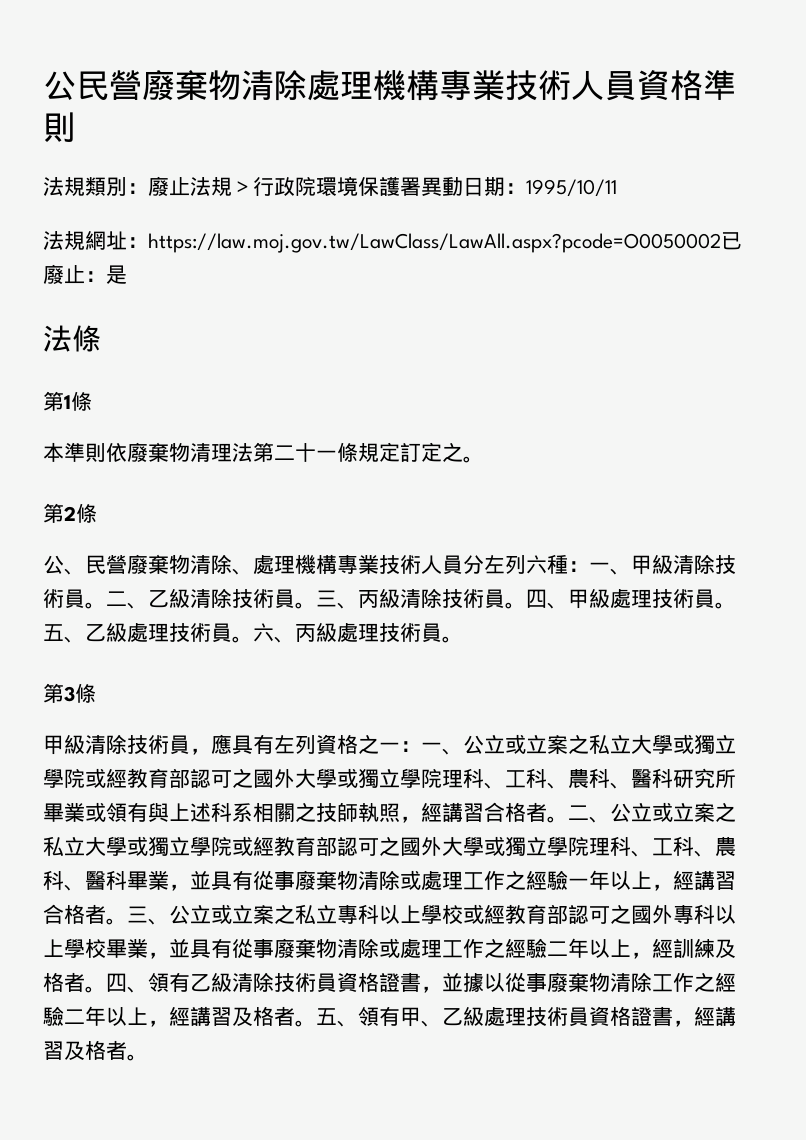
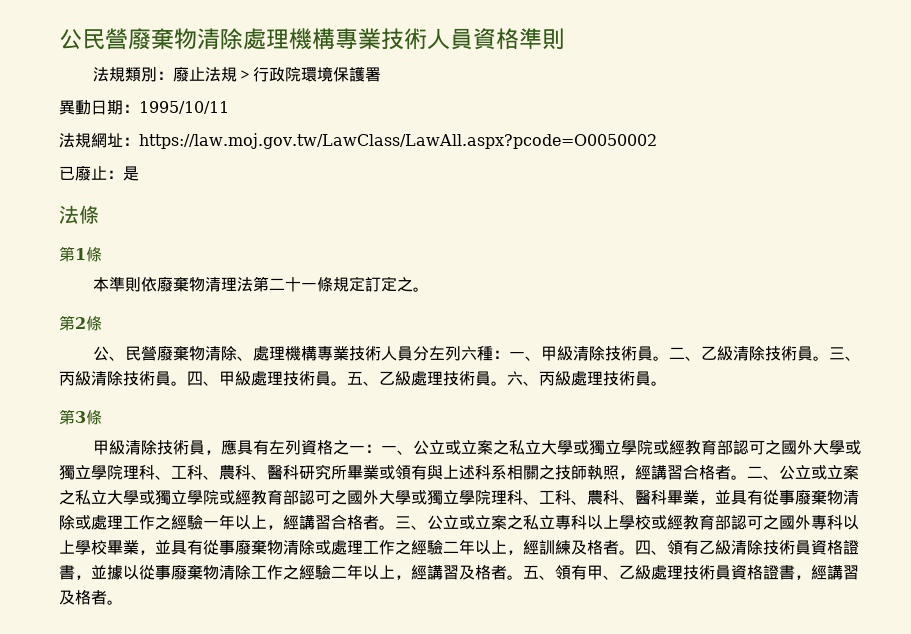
- 法規類別：廢止法規＞行政院環境保護署異動日期：1995/10/11
+ 法規類別：廢止法規＞行政院環境保護署
+ 異動日期：1995/10/11
- 法規網址：https://law.moj.gov.tw/LawClass/LawAll.aspx?pcode=O0050002已廢止：是
+ 法規網址：https://law.moj.gov.tw/LawClass/LawAll.aspx?pcode=O0050002
+ 已廢止：是

